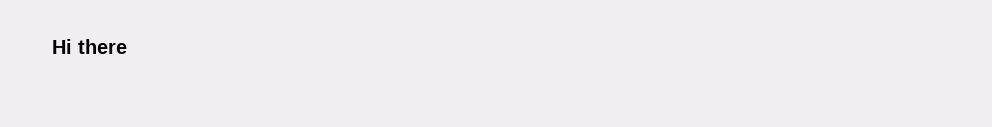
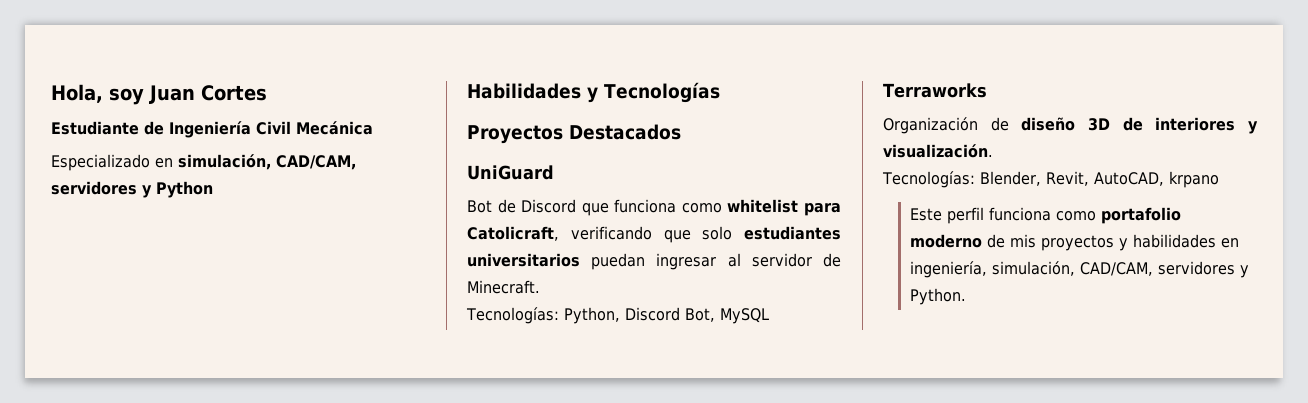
- Hi there
+ Hola, soy Juan Cortes
+ Estudiante de Ingeniería Civil Mecánica
+ Especializado en simulación, CAD/CAM, servidores y Python
+ Habilidades y Tecnologías
+ Proyectos Destacados
+ UniGuard
+ Bot de Discord que funciona como whitelist para Catolicraft, verificando que solo estudiantes universitarios puedan ingresar al servidor de Minecraft.
+ Tecnologías: Python, Discord Bot, MySQL
+ Terraworks
+ Organización de diseño 3D de interiores y visualización.
+ Tecnologías: Blender, Revit, AutoCAD, krpano
+ Este perfil funciona como portafolio moderno de mis proyectos y habilidades en ingeniería, simulación, CAD/CAM, servidores y Python.

